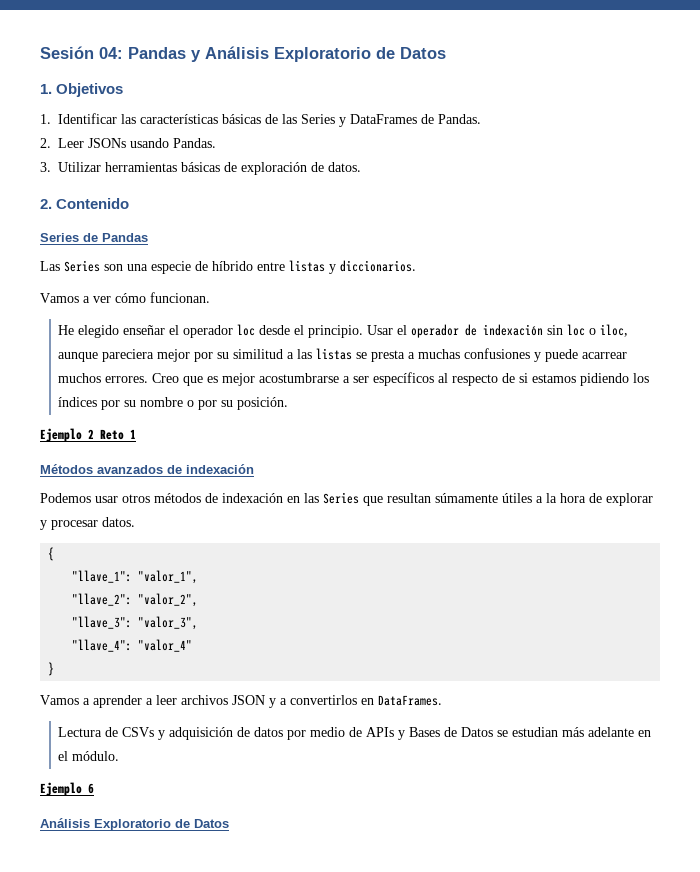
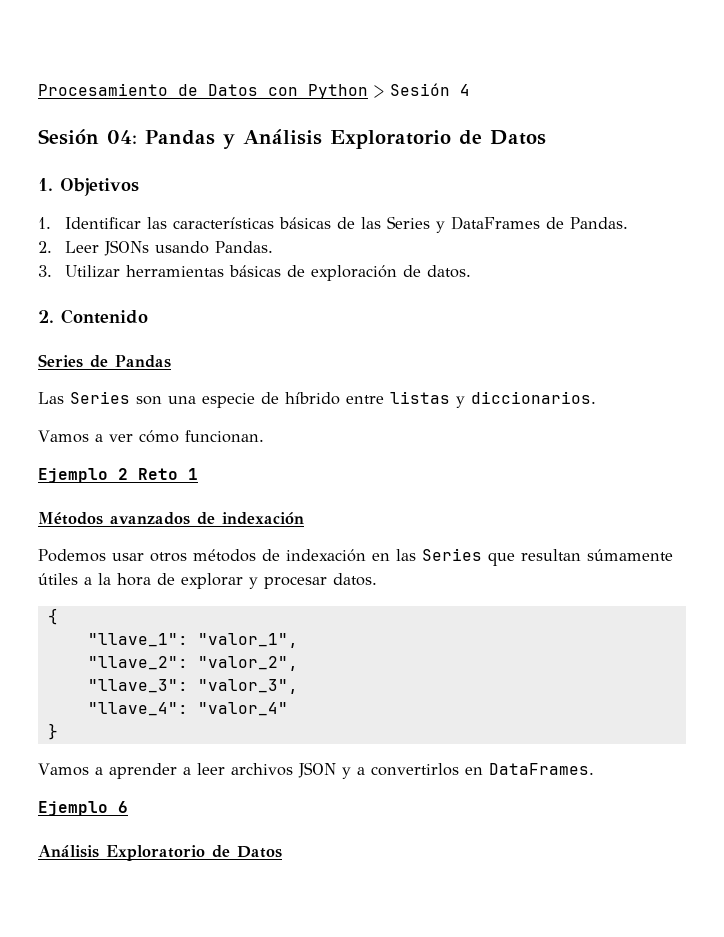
+ Procesamiento de Datos con Python > Sesión 4
- He elegido enseñar el operador loc desde el principio. Usar el operador de indexación sin loc o iloc, aunque pareciera mejor por su similitud a las listas se presta a muchas confusiones y puede acarrear muchos errores. Creo que es mejor acostumbrarse a ser específicos al respecto de si estamos pidiendo los índices por su nombre o por su posición.
- Lectura de CSVs y adquisición de datos por medio de APIs y Bases de Datos se estudian más adelante en el módulo.

